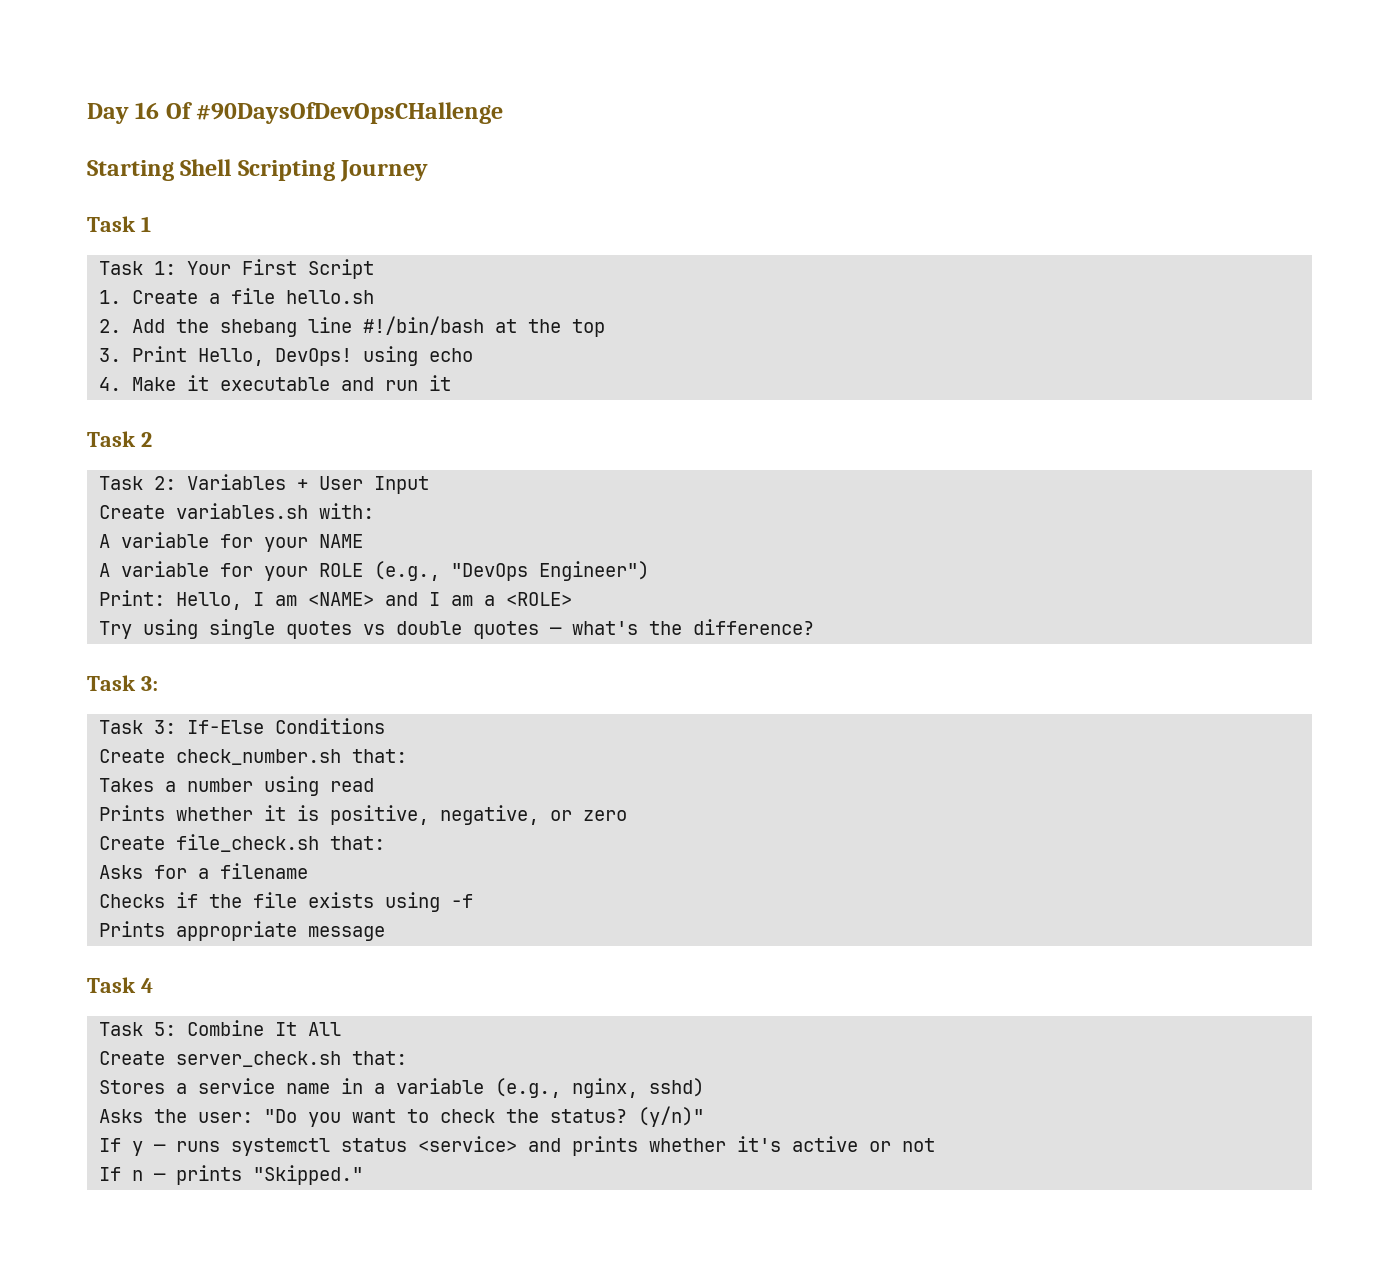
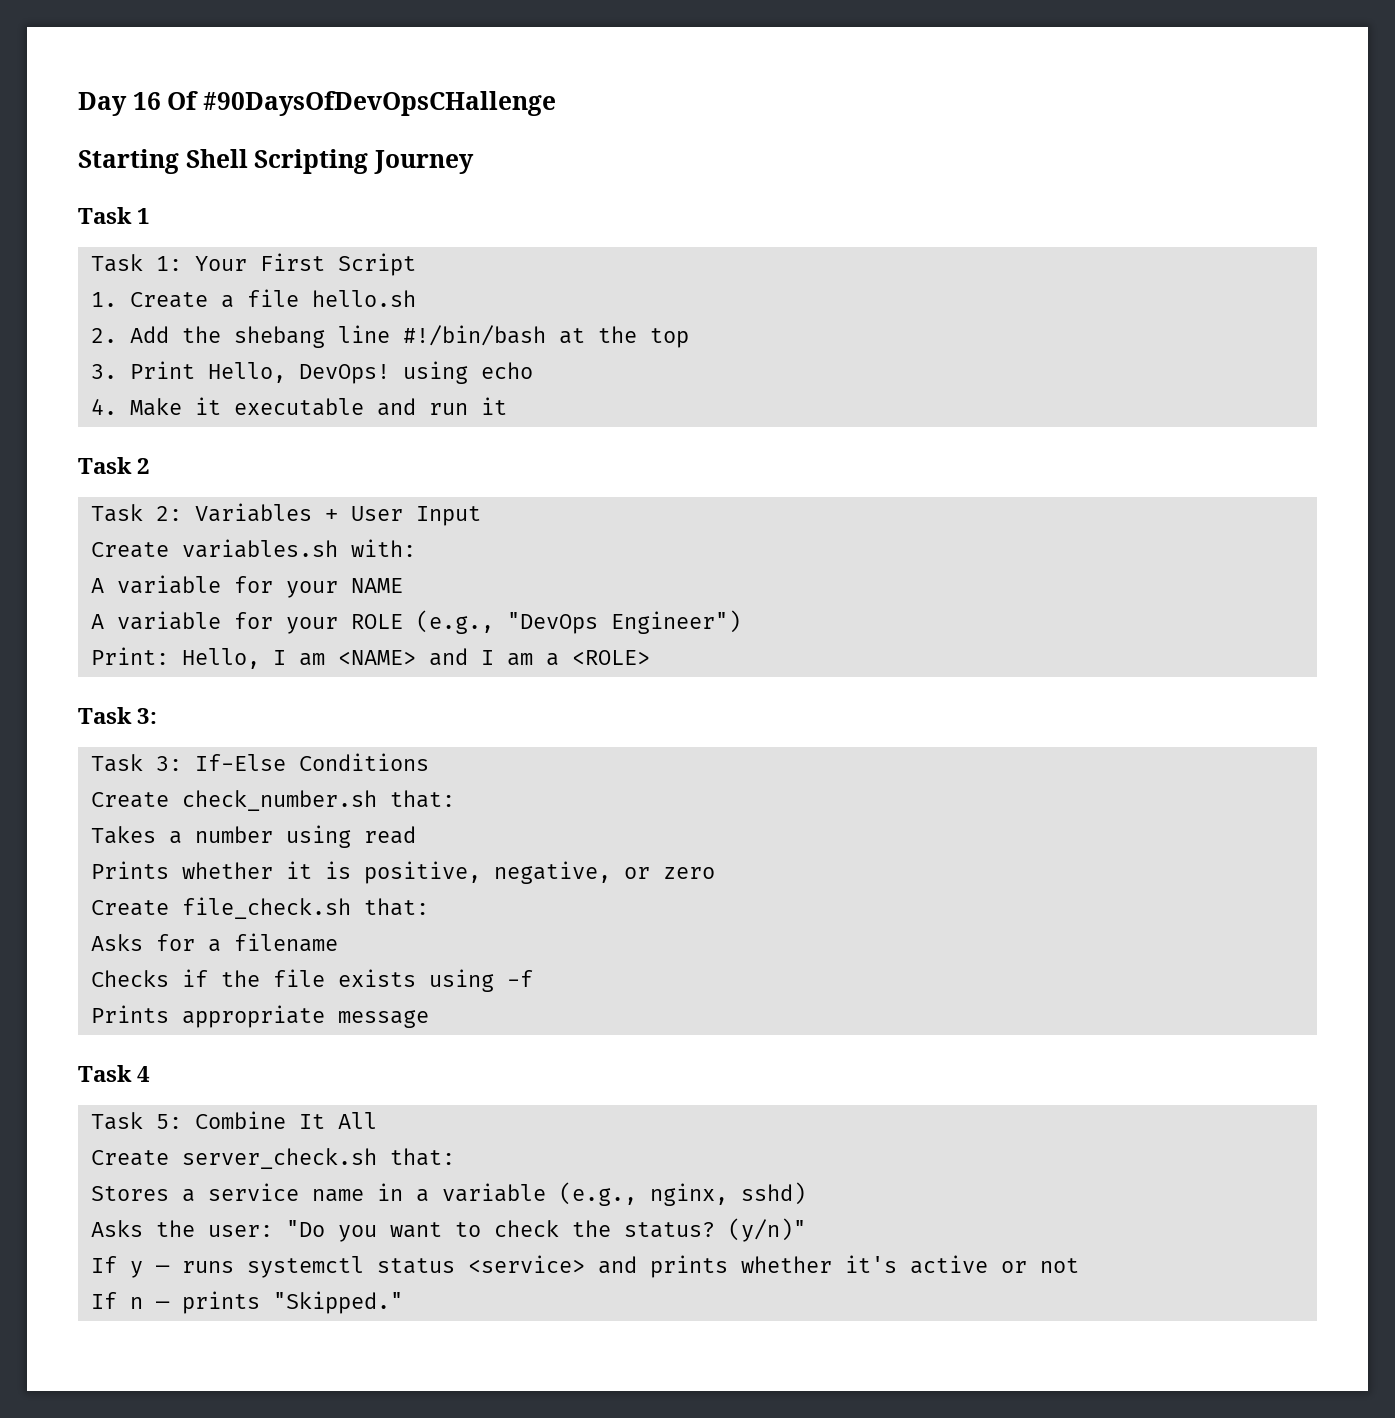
- Try using single quotes vs double quotes — what's the difference?

